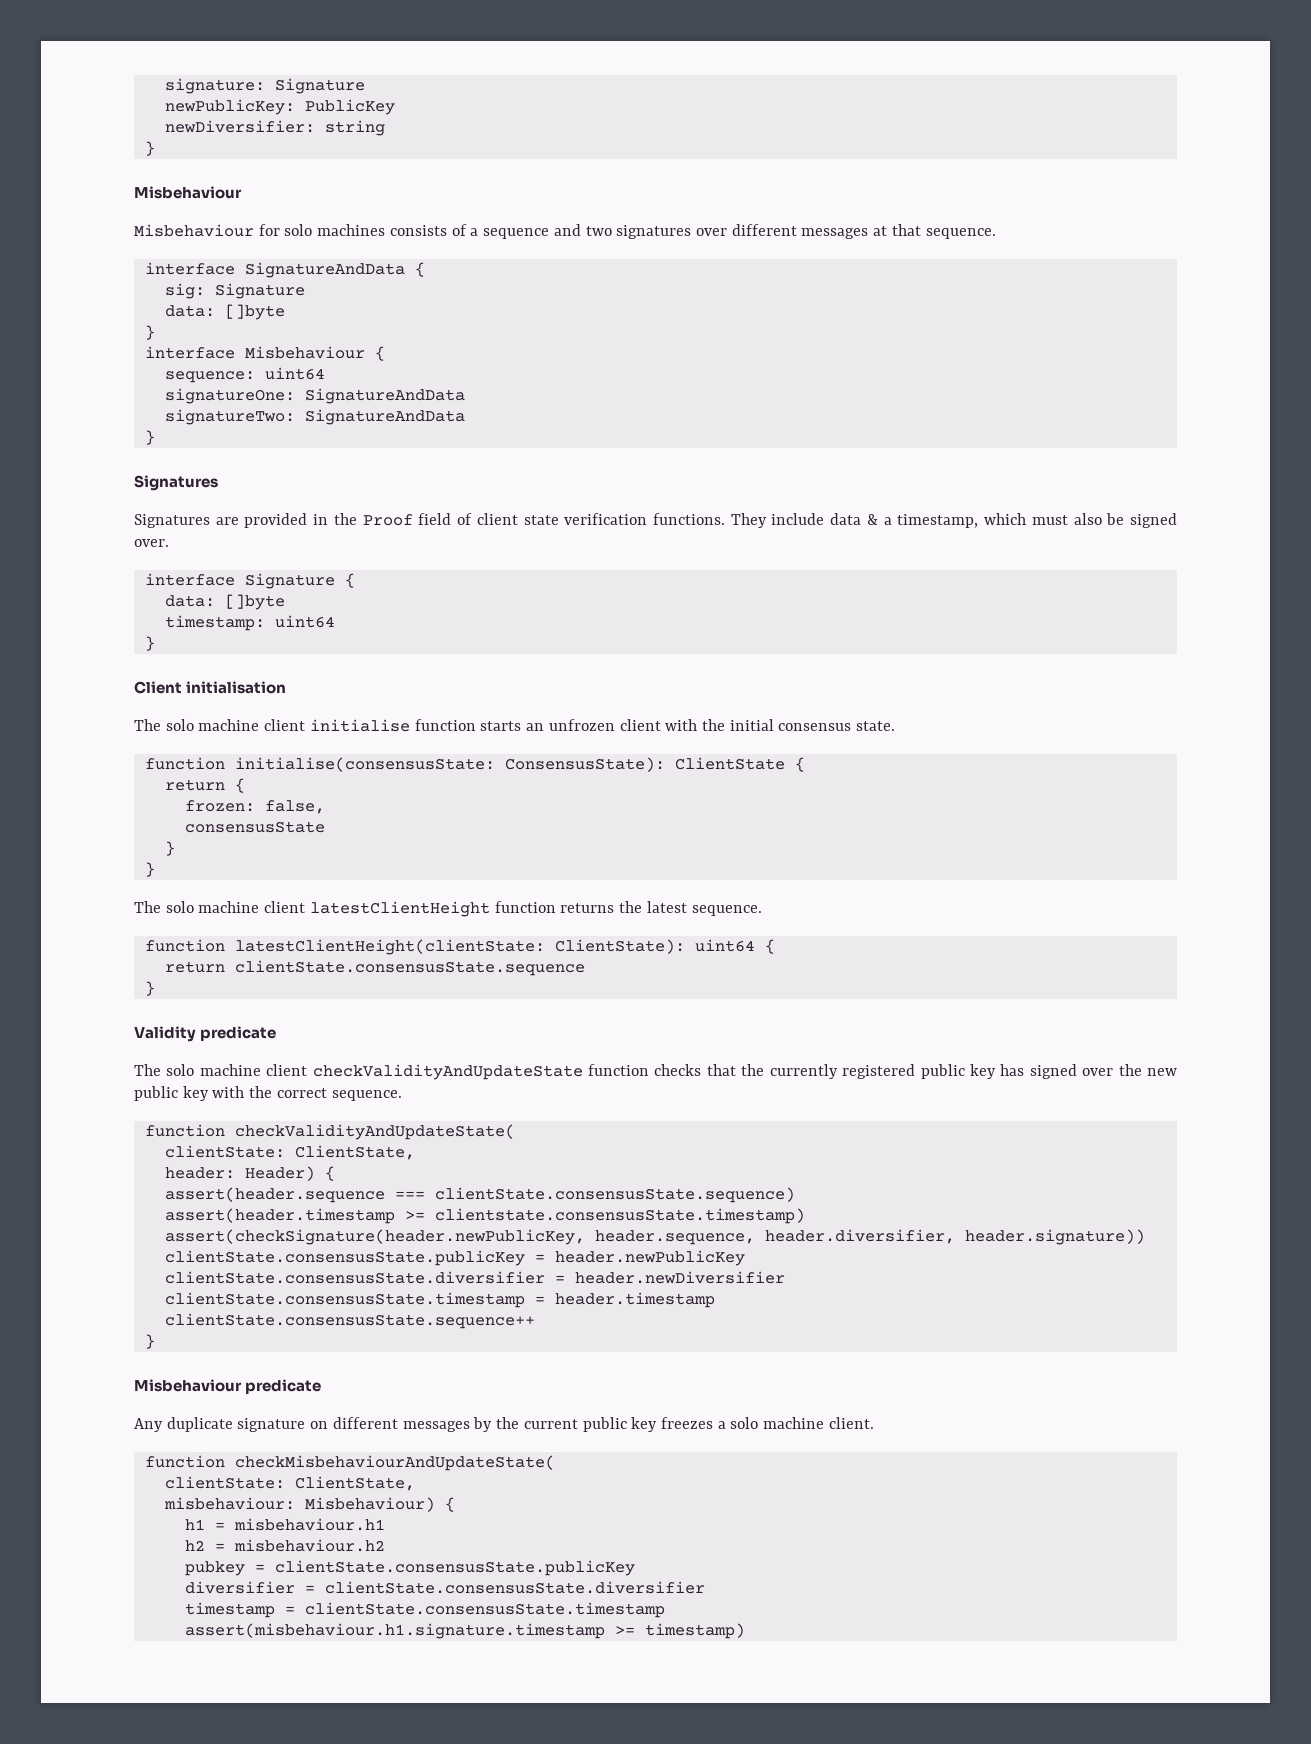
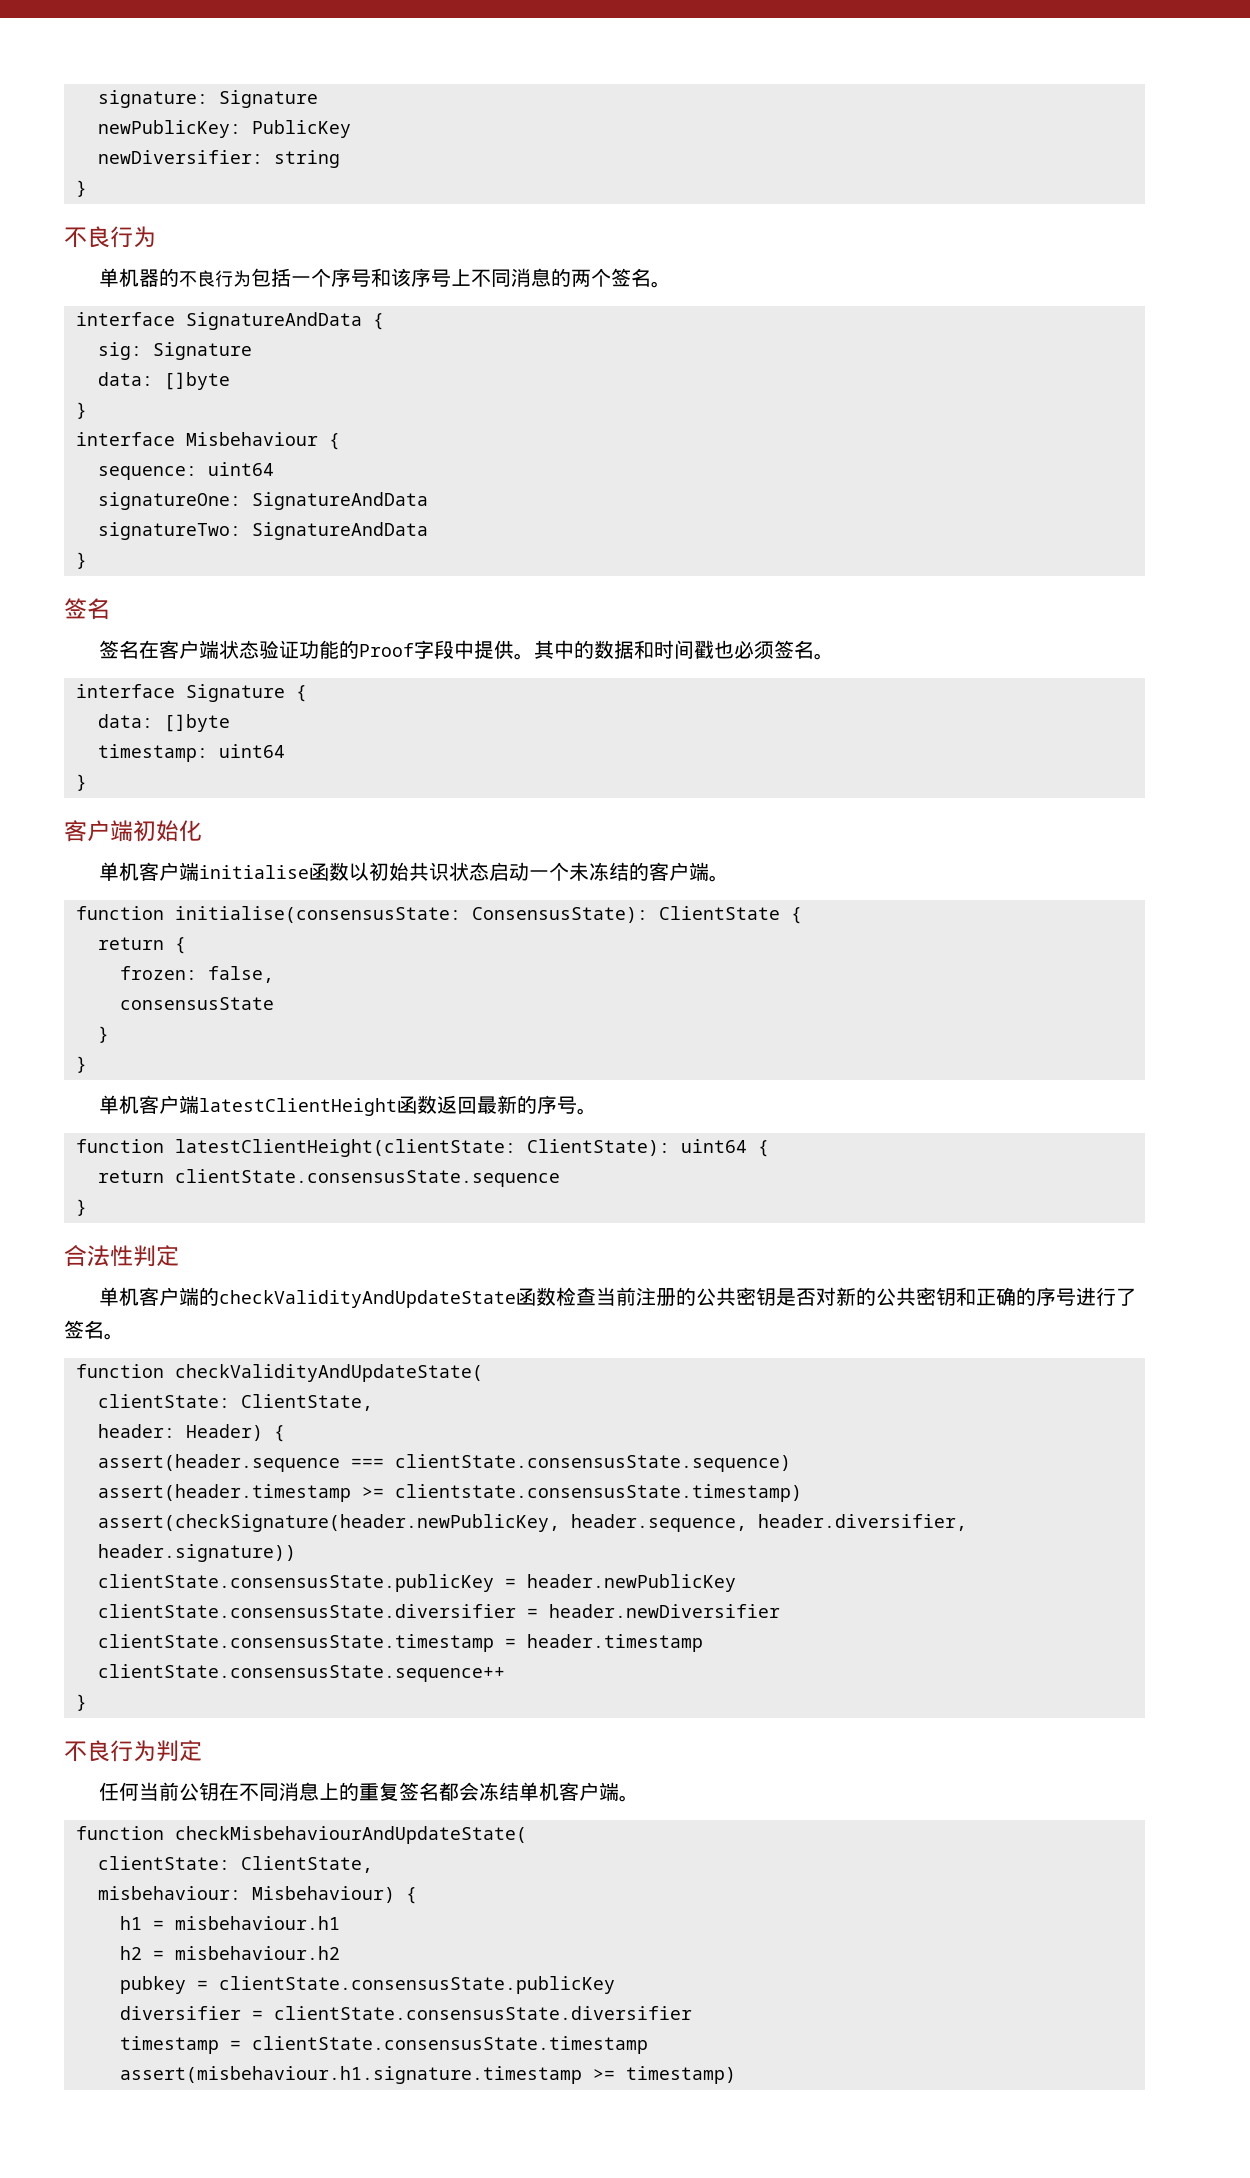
  newDiversifier: string
  }
- Misbehaviour
- Misbehaviour for solo machines consists of a sequence and two signatures over different messages at that sequence.
+ 不良行为
+ 单机器的不良行为包括一个序号和该序号上不同消息的两个签名。
  signatureTwo: SignatureAndData
  }
- Signatures
- Signatures are provided in the Proof field of client state verification functions. They include data & a timestamp, which must also be signed over.
+ 签名
+ 签名在客户端状态验证功能的Proof字段中提供。其中的数据和时间戳也必须签名。
- Client initialisation
- The solo machine client initialise function starts an unfrozen client with the initial consensus state.
+ 客户端初始化
+ 单机客户端initialise函数以初始共识状态启动一个未冻结的客户端。
- The solo machine client latestClientHeight function returns the latest sequence.
+ 单机客户端latestClientHeight函数返回最新的序号。
- Validity predicate
- The solo machine client checkValidityAndUpdateState function checks that the currently registered public key has signed over the new public key with the correct sequence.
+ 合法性判定
+ 单机客户端的checkValidityAndUpdateState函数检查当前注册的公共密钥是否对新的公共密钥和正确的序号进行了签名。
- Misbehaviour predicate
- Any duplicate signature on different messages by the current public key freezes a solo machine client.
+ 不良行为判定
+ 任何当前公钥在不同消息上的重复签名都会冻结单机客户端。

